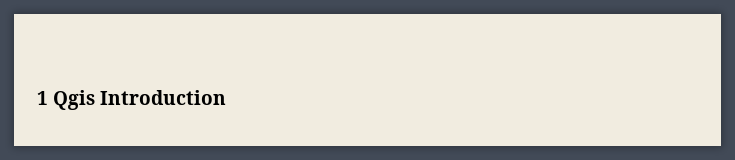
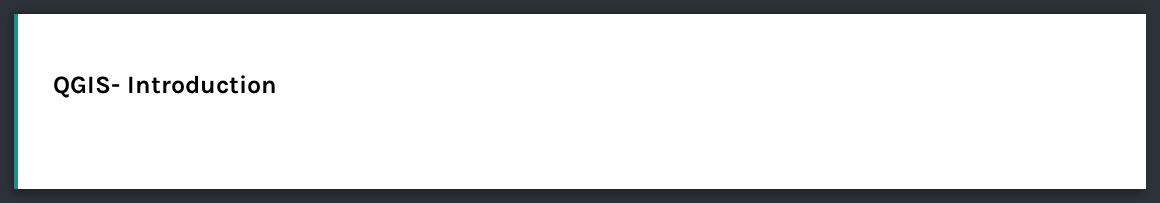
- 1 Qgis Introduction
+ QGIS- Introduction

